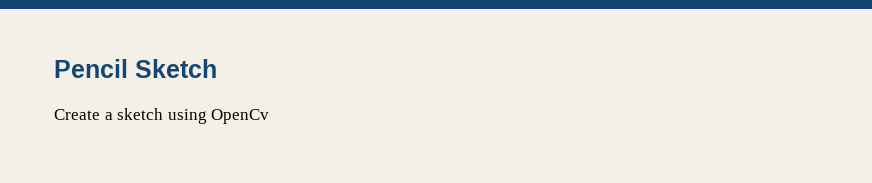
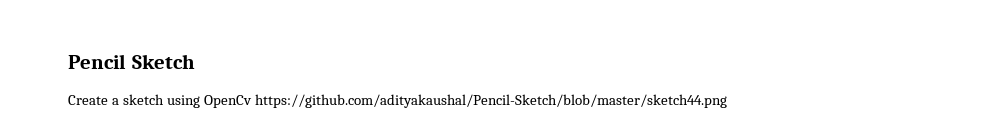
- Create a sketch using OpenCv
+ Create a sketch using OpenCv https://github.com/adityakaushal/Pencil-Sketch/blob/master/sketch44.png

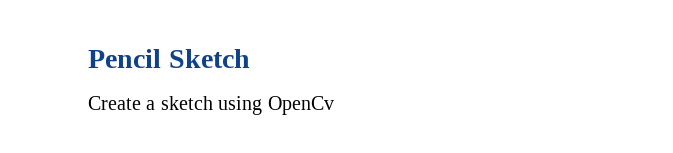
- Create a sketch using OpenCv https://github.com/adityakaushal/Pencil-Sketch/blob/master/sketch44.png
+ Create a sketch using OpenCv

